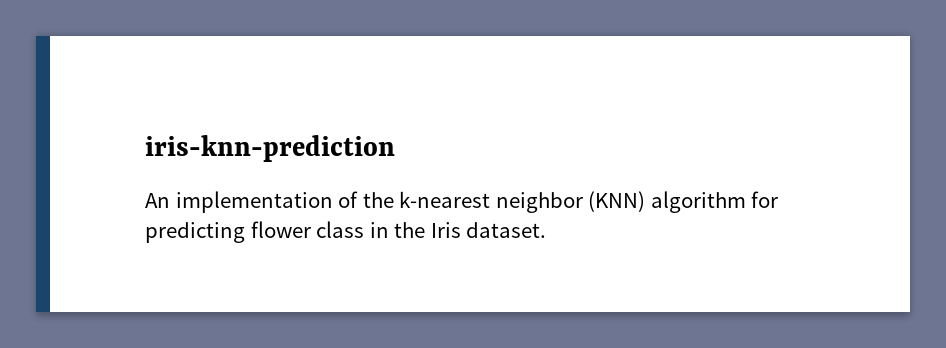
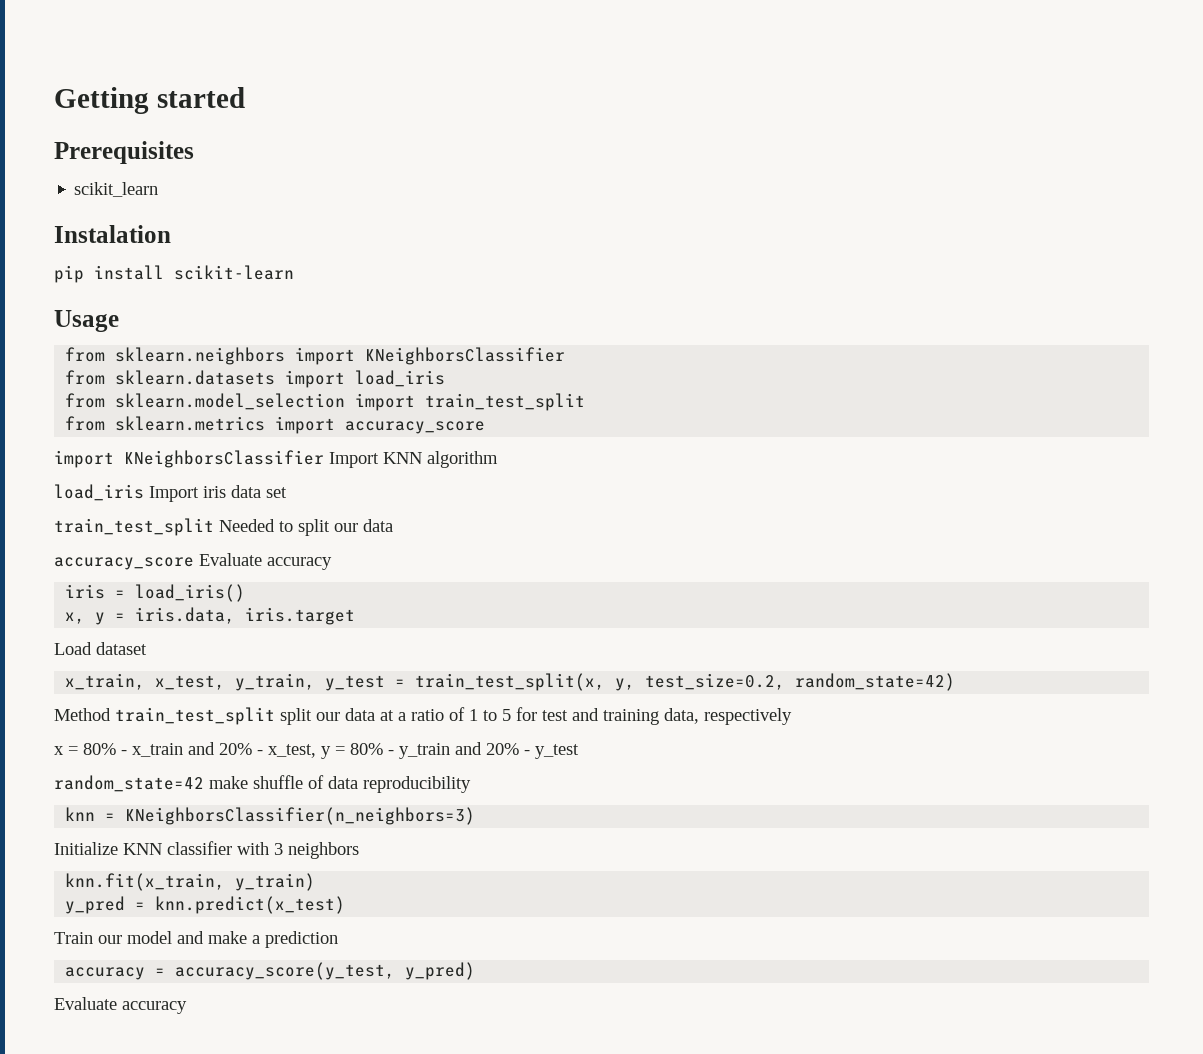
- iris-knn-prediction
- An implementation of the k-nearest neighbor (KNN) algorithm for predicting flower class in the Iris dataset.
+ Getting started
+ Prerequisites
+ scikit_learn
+ Instalation
+ pip install scikit-learn
+ Usage
+ from sklearn.neighbors import KNeighborsClassifier
+ from sklearn.datasets import load_iris
+ from sklearn.model_selection import train_test_split
+ from sklearn.metrics import accuracy_score
+ import KNeighborsClassifier Import KNN algorithm
+ load_iris Import iris data set
+ train_test_split Needed to split our data
+ accuracy_score Evaluate accuracy
+ iris = load_iris()
+ x, y = iris.data, iris.target
+ Load dataset
+ x_train, x_test, y_train, y_test = train_test_split(x, y, test_size=0.2, random_state=42)
+ Method train_test_split split our data at a ratio of 1 to 5 for test and training data, respectively
+ x = 80% - x_train and 20% - x_test, y = 80% - y_train and 20% - y_test
+ random_state=42 make shuffle of data reproducibility
+ knn = KNeighborsClassifier(n_neighbors=3)
+ Initialize KNN classifier with 3 neighbors
+ knn.fit(x_train, y_train)
+ y_pred = knn.predict(x_test)
+ Train our model and make a prediction
+ accuracy = accuracy_score(y_test, y_pred)
+ Evaluate accuracy

